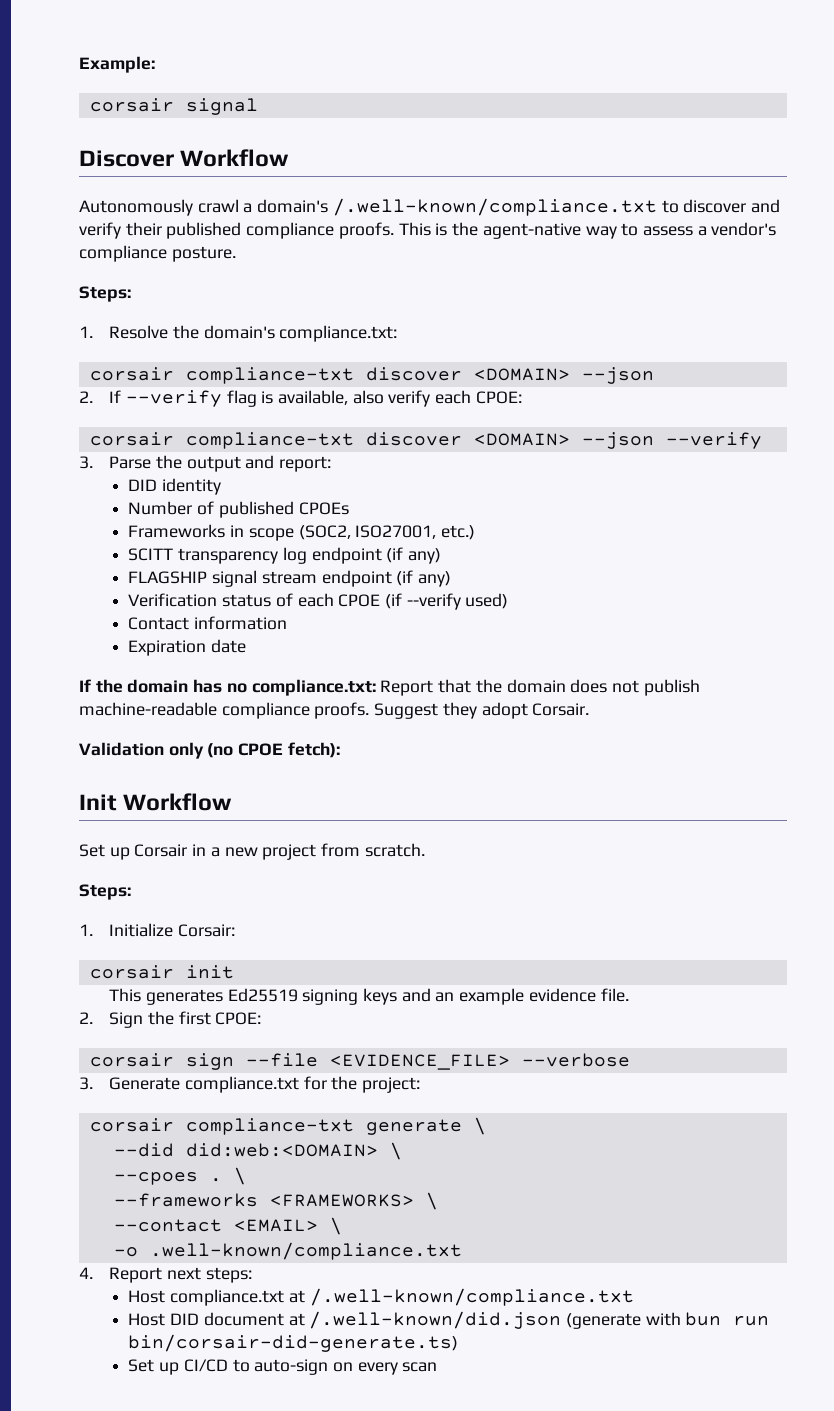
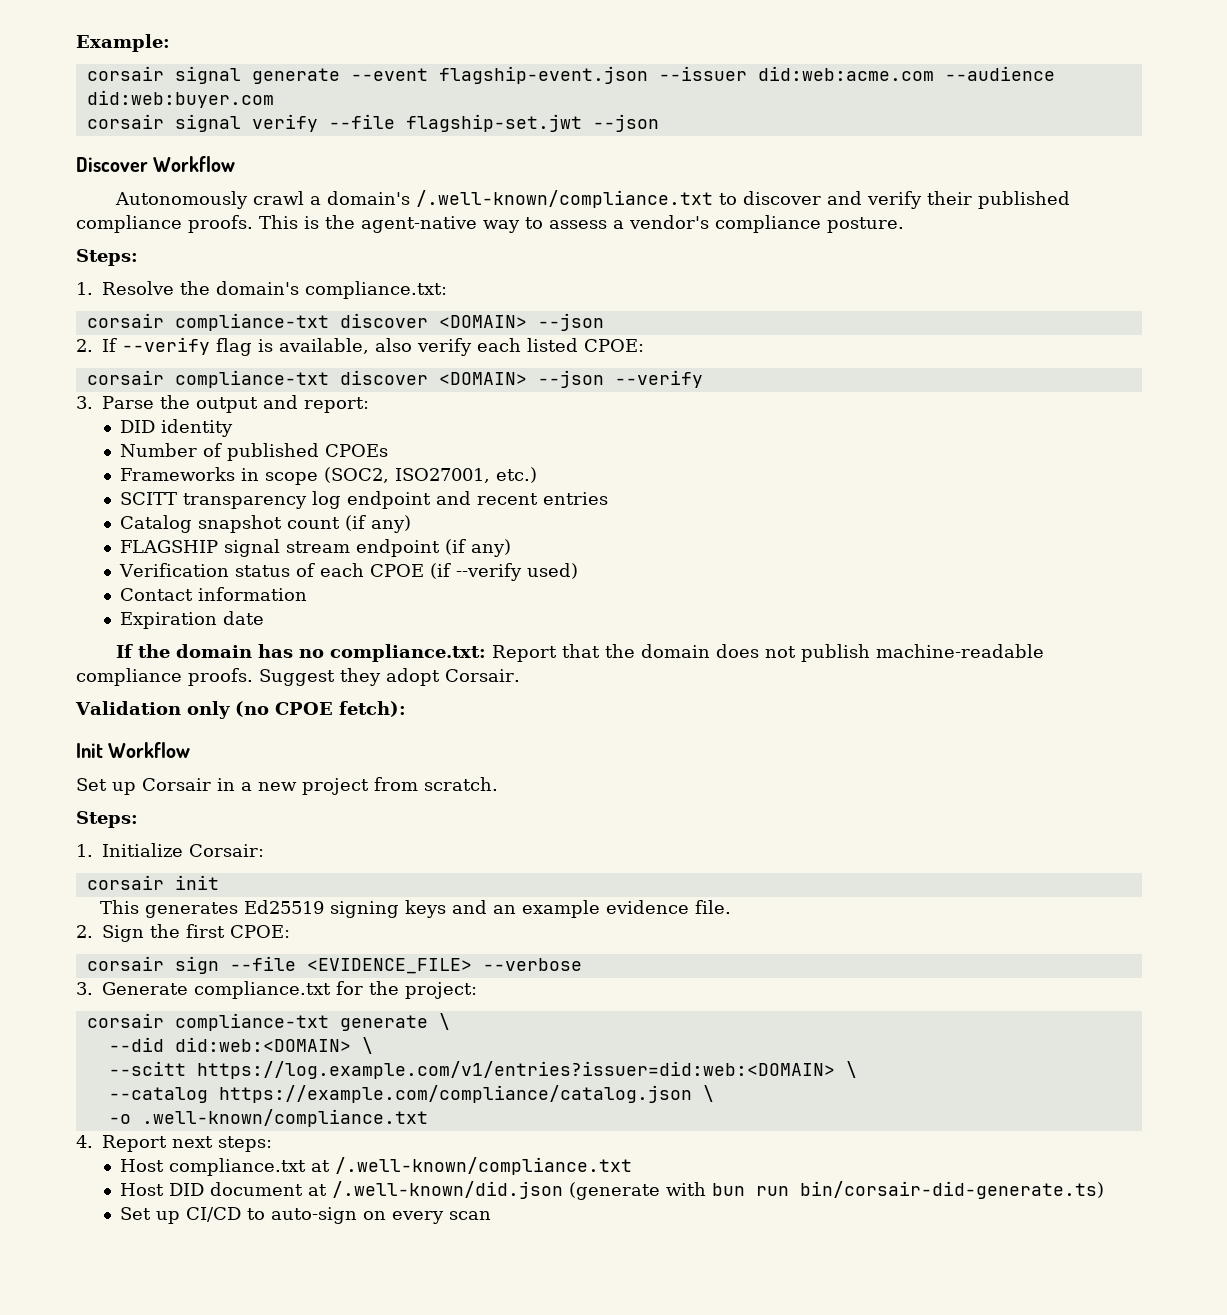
- corsair signal
+ corsair signal generate --event flagship-event.json --issuer did:web:acme.com --audience did:web:buyer.com
+ corsair signal verify --file flagship-set.jwt --json
- 2. If --verify flag is available, also verify each CPOE:
+ 2. If --verify flag is available, also verify each listed CPOE:
- SCITT transparency log endpoint (if any)
+ SCITT transparency log endpoint and recent entries
+ Catalog snapshot count (if any)
- --cpoes . \
- --frameworks <FRAMEWORKS> \
- --contact <EMAIL> \
+ --scitt https://log.example.com/v1/entries?issuer=did:web:<DOMAIN> \
+ --catalog https://example.com/compliance/catalog.json \

